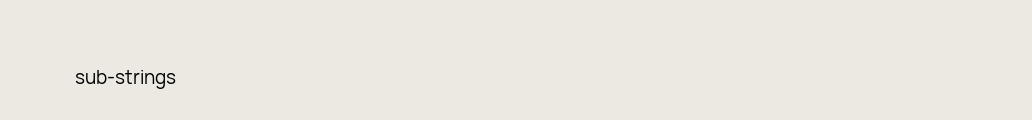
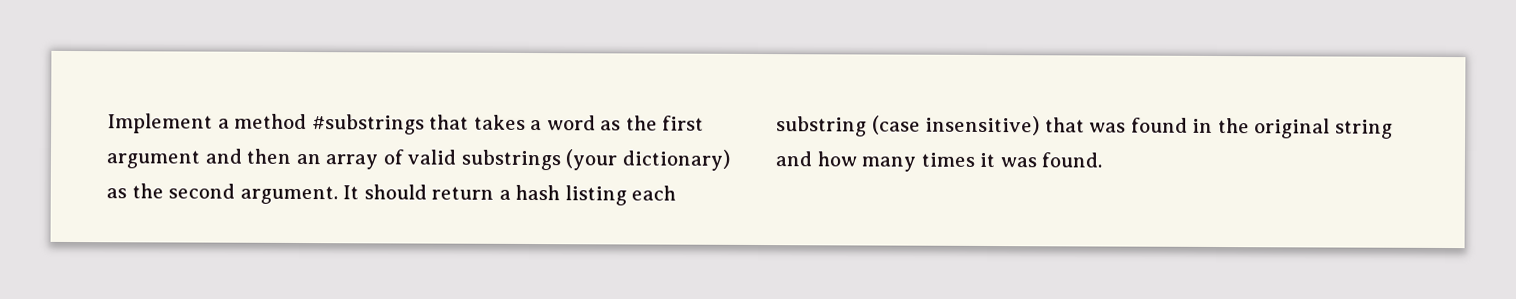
- sub-strings
+ Implement a method #substrings that takes a word as the first argument and then an array of valid substrings (your dictionary) as the second argument. It should return a hash listing each substring (case insensitive) that was found in the original string and how many times it was found.

